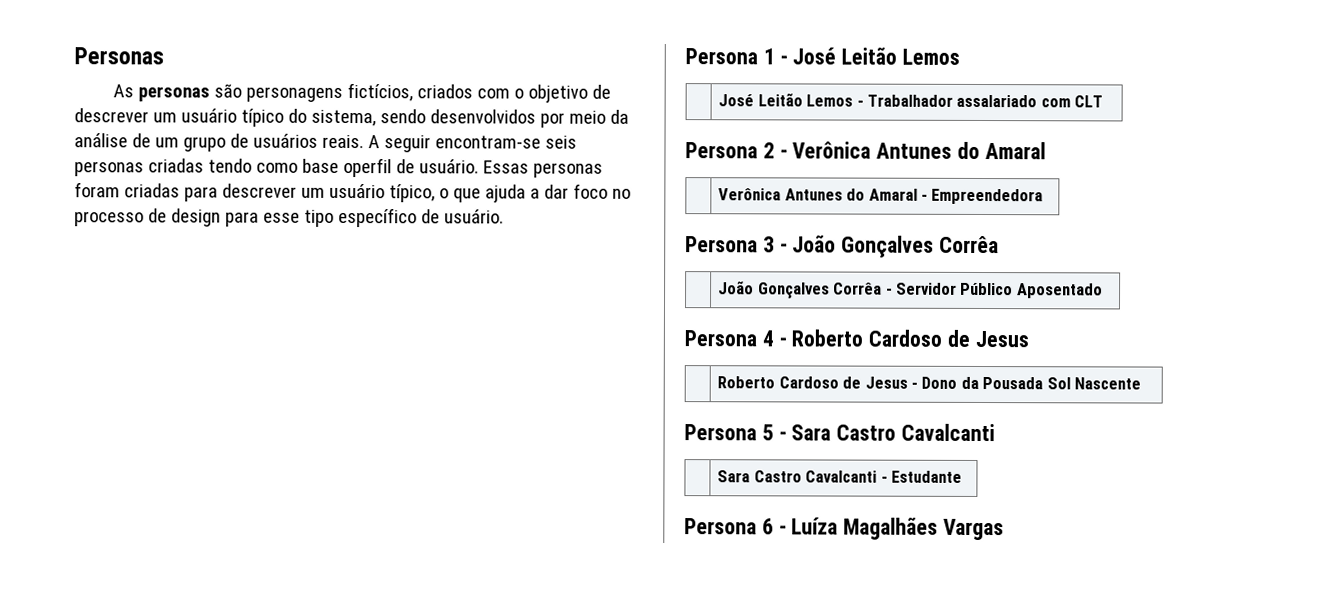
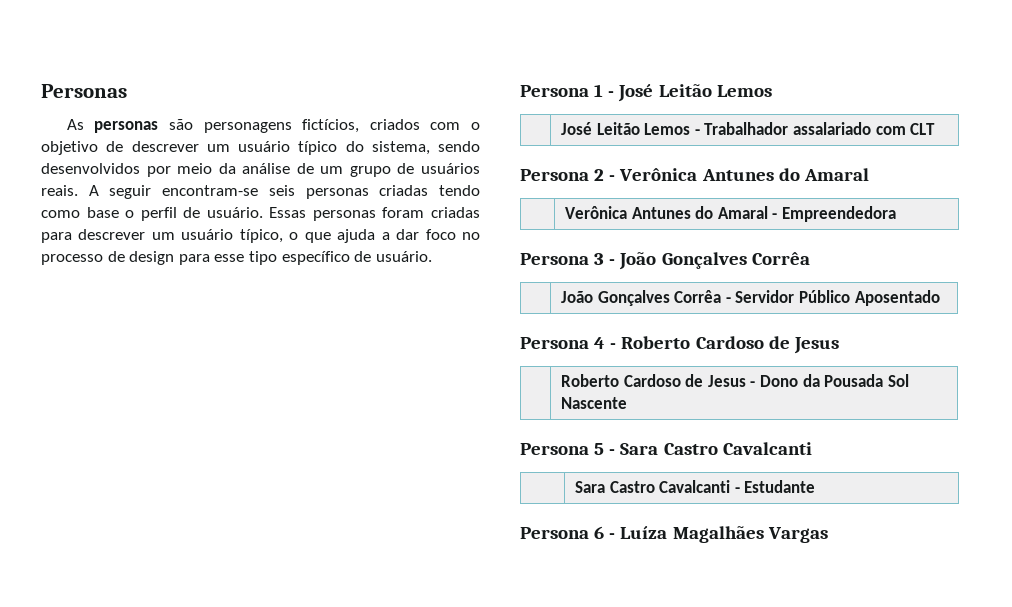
- A seguir encontram-se seis personas criadas tendo como base operfil de usuário.
+ A seguir encontram-se seis personas criadas tendo como base o perfil de usuário.

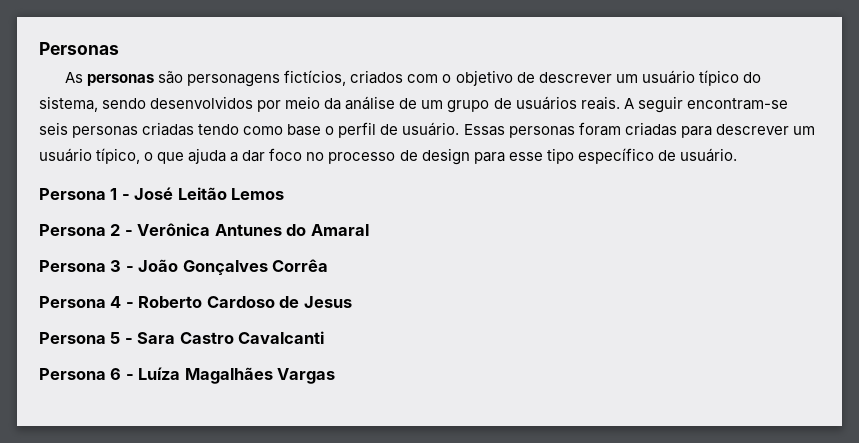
- | José Leitão Lemos - Trabalhador assalariado com CLT
- | Verônica Antunes do Amaral - Empreendedora
- | João Gonçalves Corrêa - Servidor Público Aposentado
- | Roberto Cardoso de Jesus - Dono da Pousada Sol Nascente
- | Sara Castro Cavalcanti - Estudante

